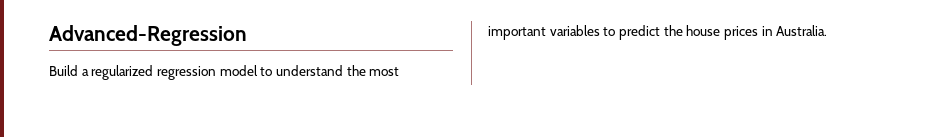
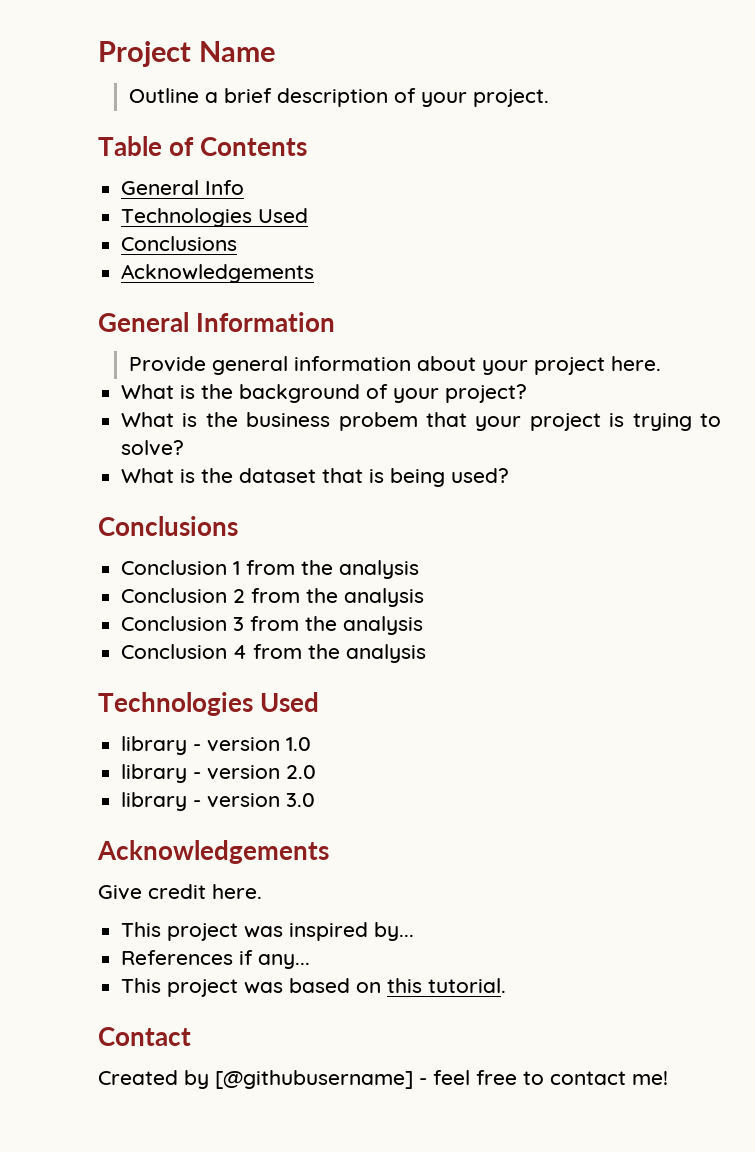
- Advanced-Regression
- Build a regularized regression model to understand the most important variables to predict the house prices in Australia.
+ Project Name
+ Outline a brief description of your project.
+ Table of Contents
+ General Info
+ Technologies Used
+ Conclusions
+ Acknowledgements
+ General Information
+ Provide general information about your project here.
+ What is the background of your project?
+ What is the business probem that your project is trying to solve?
+ What is the dataset that is being used?
+ Conclusions
+ Conclusion 1 from the analysis
+ Conclusion 2 from the analysis
+ Conclusion 3 from the analysis
+ Conclusion 4 from the analysis
+ Technologies Used
+ library - version 1.0
+ library - version 2.0
+ library - version 3.0
+ Acknowledgements
+ Give credit here.
+ This project was inspired by...
+ References if any...
+ This project was based on this tutorial.
+ Contact
+ Created by [@githubusername] - feel free to contact me!

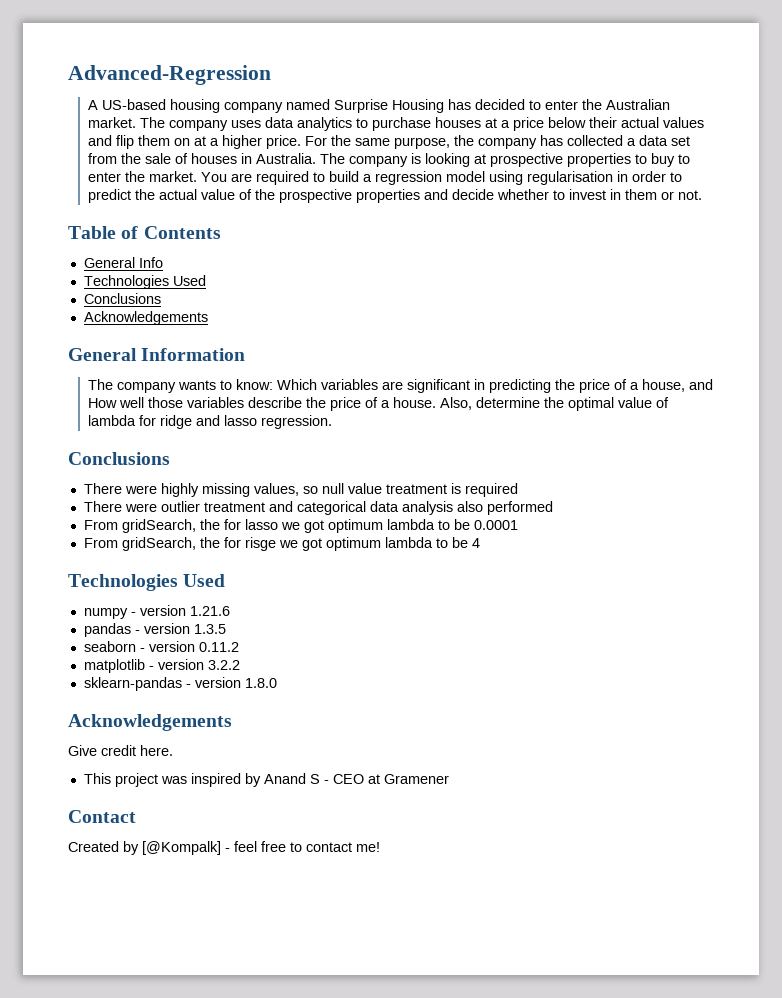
- Project Name
- Outline a brief description of your project.
+ Advanced-Regression
+ A US-based housing company named Surprise Housing has decided to enter the Australian market. The company uses data analytics to purchase houses at a price below their actual values and flip them on at a higher price. For the same purpose, the company has collected a data set from the sale of houses in Australia. The company is looking at prospective properties to buy to enter the market. You are required to build a regression model using regularisation in order to predict the actual value of the prospective properties and decide whether to invest in them or not.
- Provide general information about your project here.
- What is the background of your project?
- What is the business probem that your project is trying to solve?
- What is the dataset that is being used?
+ The company wants to know: Which variables are significant in predicting the price of a house, and How well those variables describe the price of a house. Also, determine the optimal value of lambda for ridge and lasso regression.
  Conclusions
- Conclusion 1 from the analysis
- Conclusion 2 from the analysis
- Conclusion 3 from the analysis
- Conclusion 4 from the analysis
+ There were highly missing values, so null value treatment is required
+ There were outlier treatment and categorical data analysis also performed
+ From gridSearch, the for lasso we got optimum lambda to be 0.0001
+ From gridSearch, the for risge we got optimum lambda to be 4
  Technologies Used
- library - version 1.0
- library - version 2.0
- library - version 3.0
+ numpy - version 1.21.6
+ pandas - version 1.3.5
+ seaborn - version 0.11.2
+ matplotlib - version 3.2.2
+ sklearn-pandas - version 1.8.0
- This project was inspired by...
- References if any...
- This project was based on this tutorial.
+ This project was inspired by Anand S - CEO at Gramener
- Created by [@githubusername] - feel free to contact me!
+ Created by [@Kompalk] - feel free to contact me!

